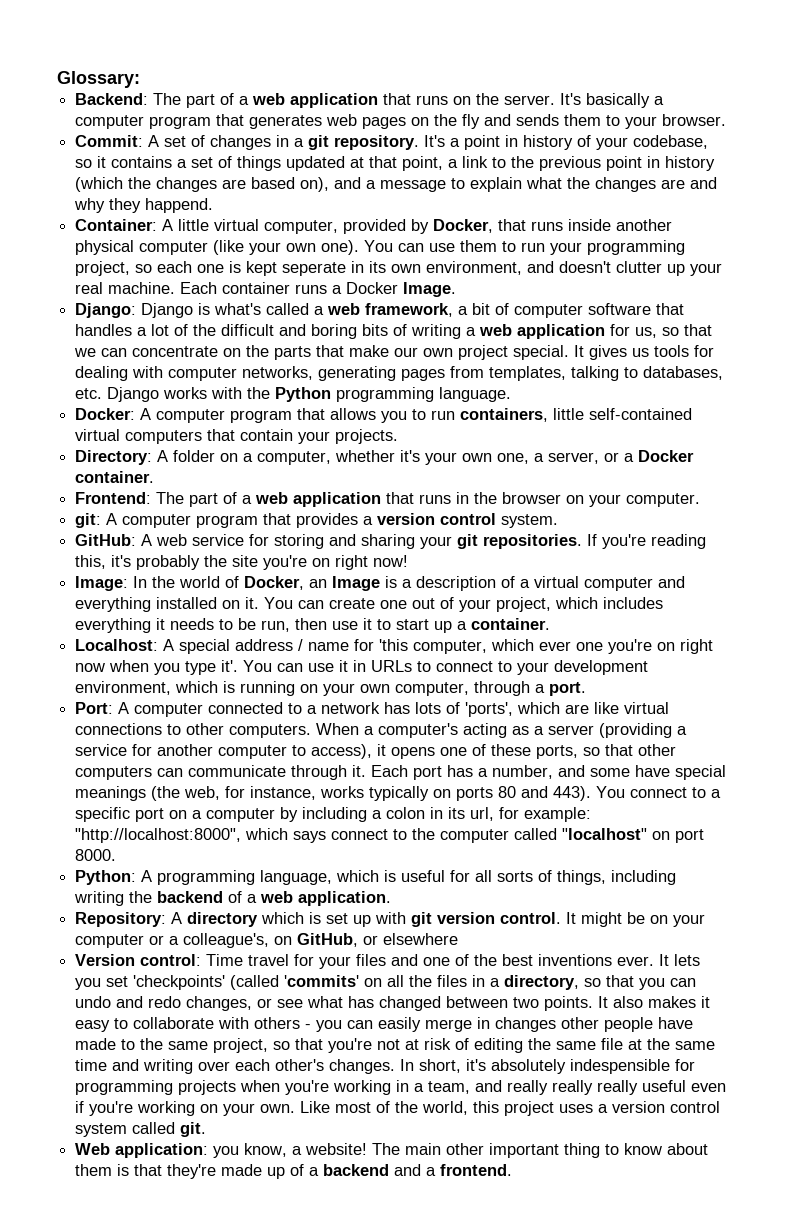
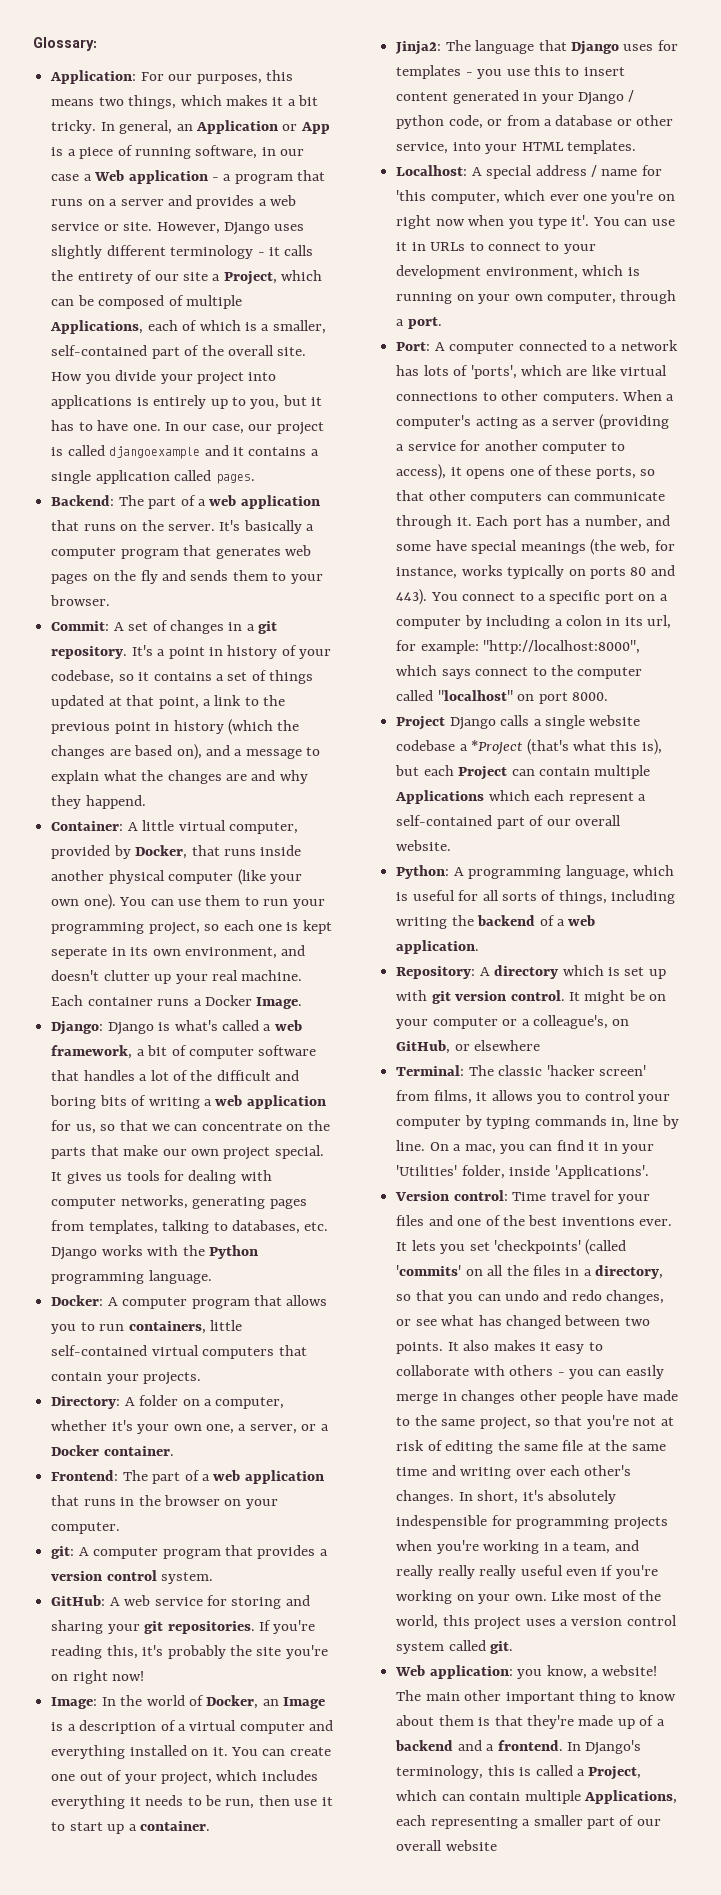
+ Application: For our purposes, this means two things, which makes it a bit tricky. In general, an Application or App is a piece of running software, in our case a Web application - a program that runs on a server and provides a web service or site. However, Django uses slightly different terminology - it calls the entirety of our site a Project, which can be composed of multiple Applications, each of which is a smaller, self-contained part of the overall site. How you divide your project into applications is entirely up to you, but it has to have one. In our case, our project is called djangoexample and it contains a single application called pages.
+ Jinja2: The language that Django uses for templates - you use this to insert content generated in your Django / python code, or from a database or other service, into your HTML templates.
+ Project Django calls a single website codebase a *Project (that's what this is), but each Project can contain multiple Applications which each represent a self-contained part of our overall website.
+ Terminal: The classic 'hacker screen' from films, it allows you to control your computer by typing commands in, line by line. On a mac, you can find it in your 'Utilities' folder, inside 'Applications'.
+ In Django's terminology, this is called a Project, which can contain multiple Applications, each representing a smaller part of our overall website

